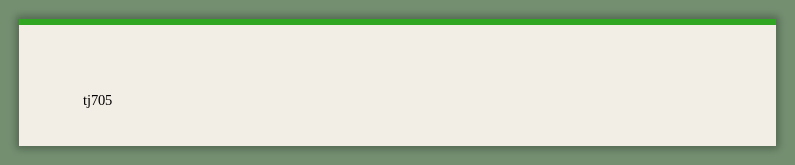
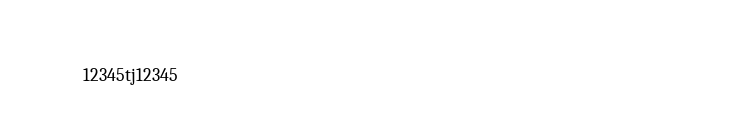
- tj705
+ 12345tj12345

